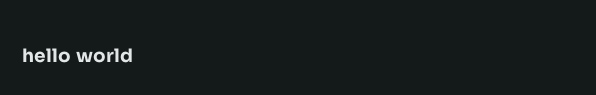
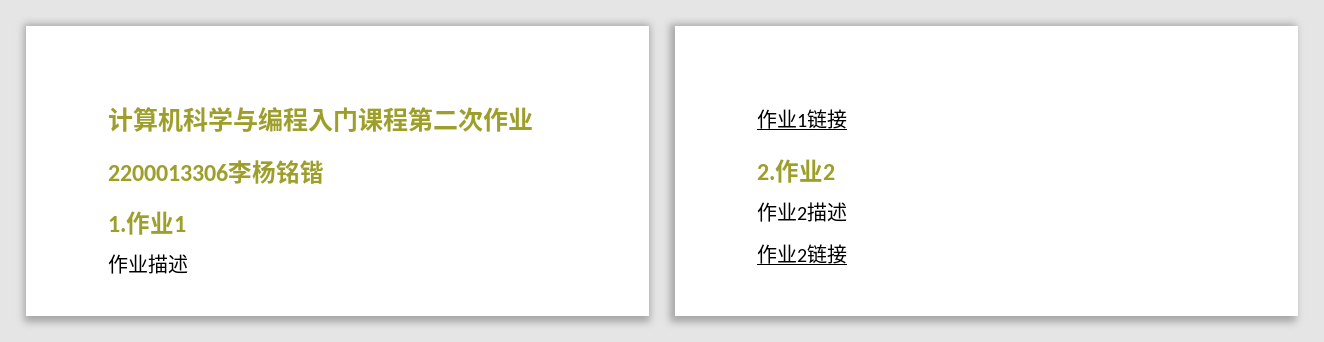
- hello world
+ 计算机科学与编程入门课程第二次作业
+ 2200013306李杨铭锴
+ 1.作业1
+ 作业描述
+ 作业1链接
+ 2.作业2
+ 作业2描述
+ 作业2链接

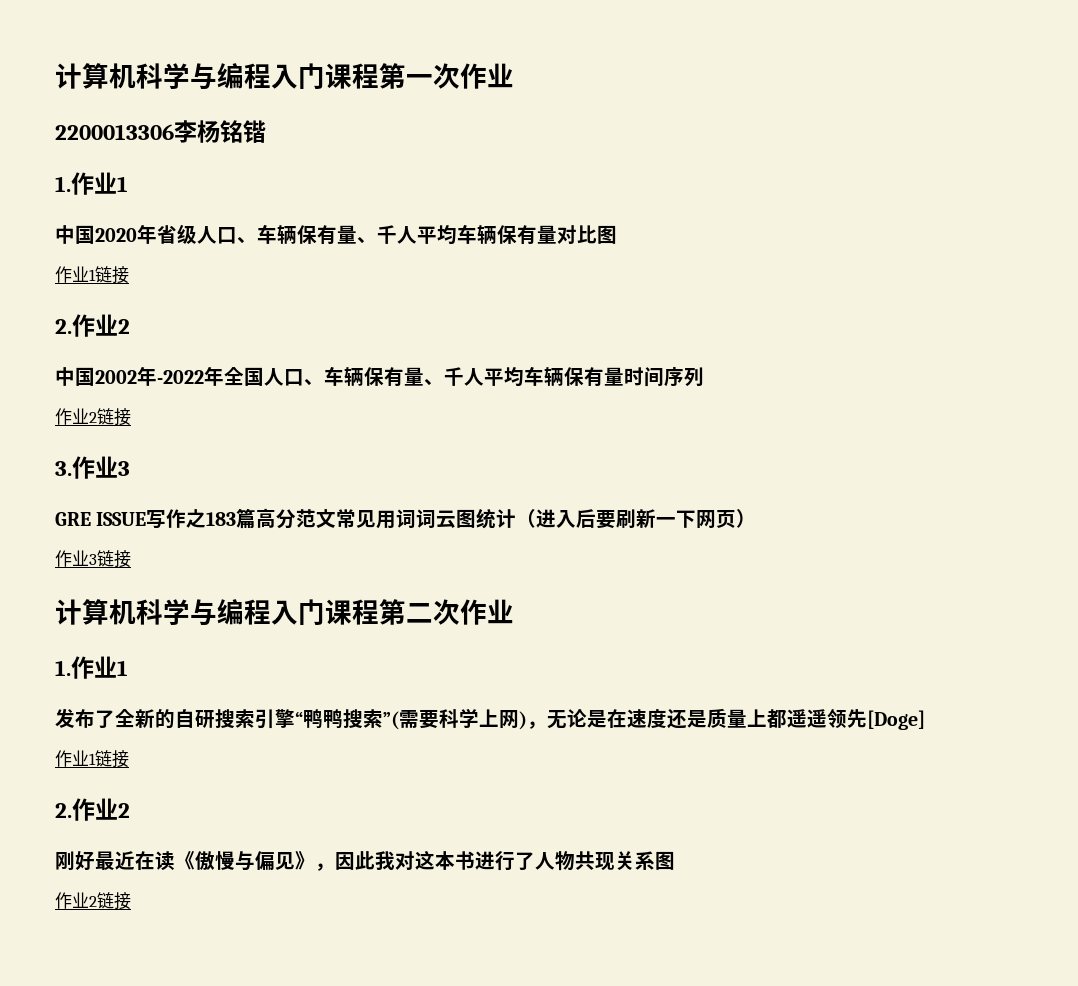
- 计算机科学与编程入门课程第二次作业
+ 计算机科学与编程入门课程第一次作业
  2200013306李杨铭锴
  1.作业1
- 作业描述
+ 中国2020年省级人口、车辆保有量、千人平均车辆保有量对比图
  作业1链接
  2.作业2
- 作业2描述
+ 中国2002年-2022年全国人口、车辆保有量、千人平均车辆保有量时间序列
+ 作业2链接
+ 3.作业3
+ GRE ISSUE写作之183篇高分范文常见用词词云图统计（进入后要刷新一下网页）
+ 作业3链接
+ 计算机科学与编程入门课程第二次作业
+ 1.作业1
+ 发布了全新的自研搜索引擎“鸭鸭搜索”(需要科学上网)，无论是在速度还是质量上都遥遥领先[Doge]
+ 作业1链接
+ 2.作业2
+ 刚好最近在读《傲慢与偏见》，因此我对这本书进行了人物共现关系图

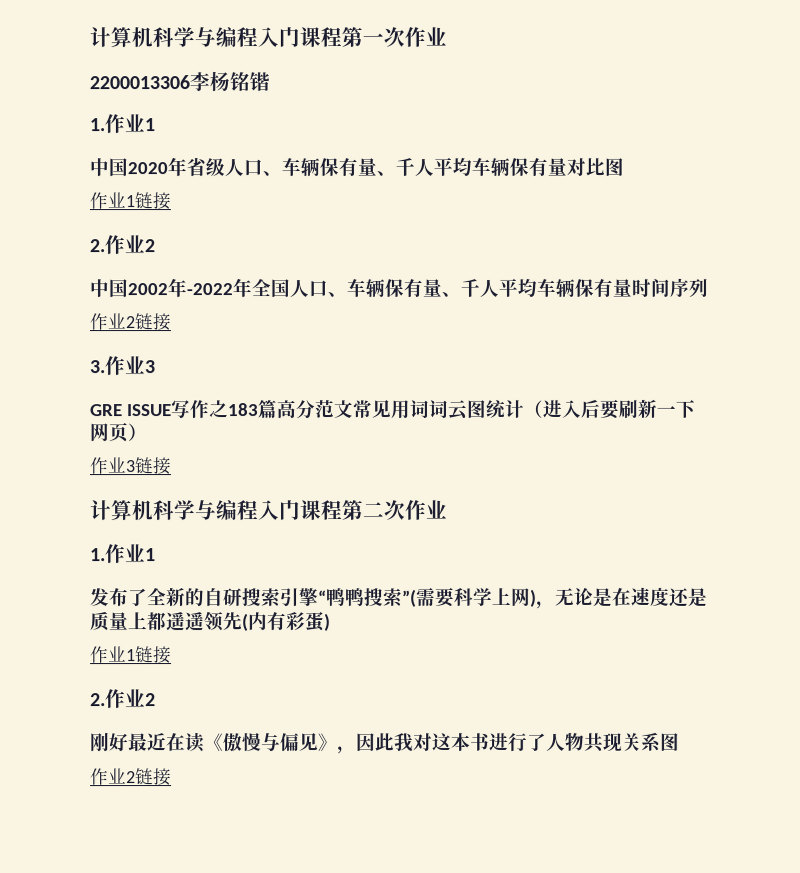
- 发布了全新的自研搜索引擎“鸭鸭搜索”(需要科学上网)，无论是在速度还是质量上都遥遥领先[Doge]
+ 发布了全新的自研搜索引擎“鸭鸭搜索”(需要科学上网)，无论是在速度还是质量上都遥遥领先(内有彩蛋)

